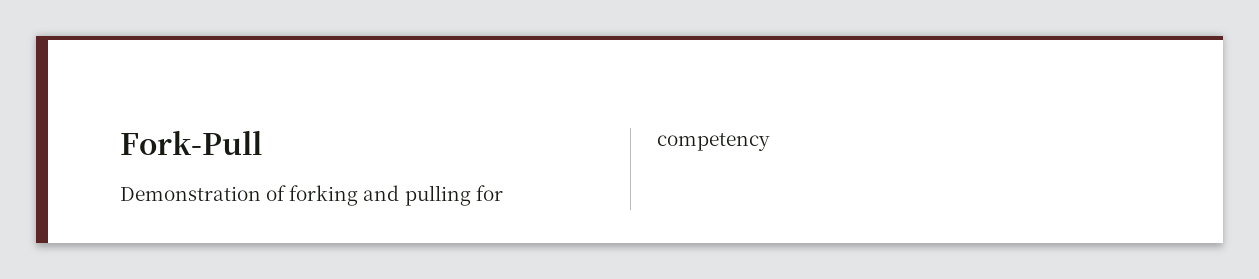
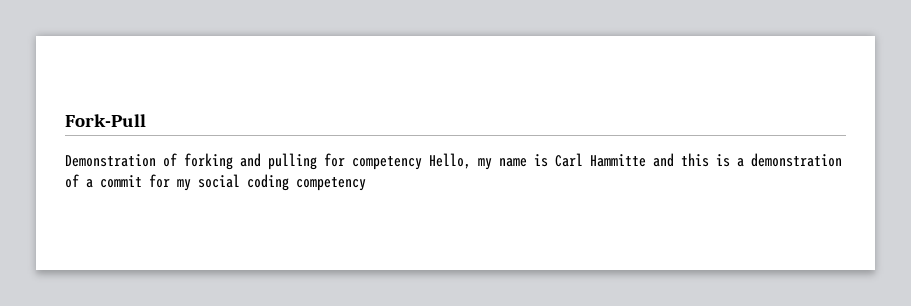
- Demonstration of forking and pulling for competency
+ Demonstration of forking and pulling for competency Hello, my name is Carl Hammitte and this is a demonstration of a commit for my social coding competency

